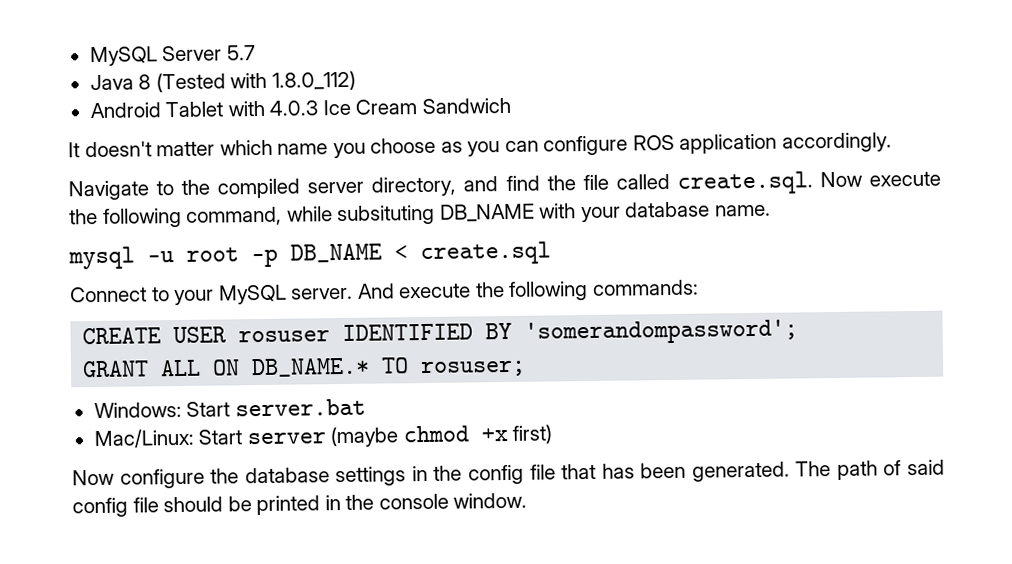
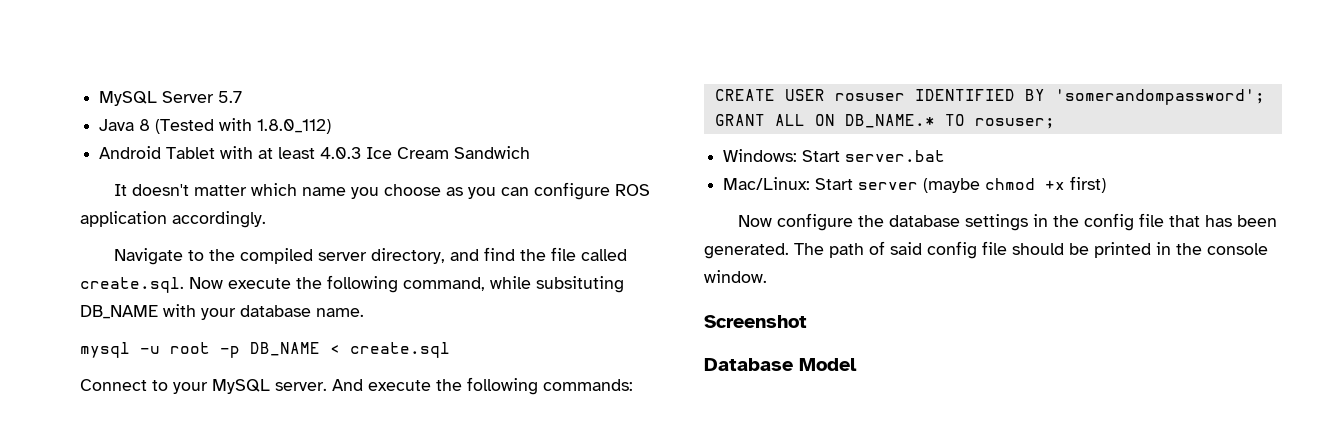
- Android Tablet with 4.0.3 Ice Cream Sandwich
+ Android Tablet with at least 4.0.3 Ice Cream Sandwich
+ Screenshot
+ Database Model

